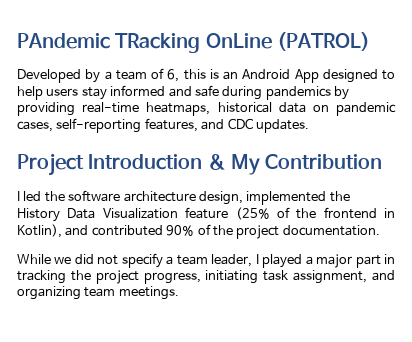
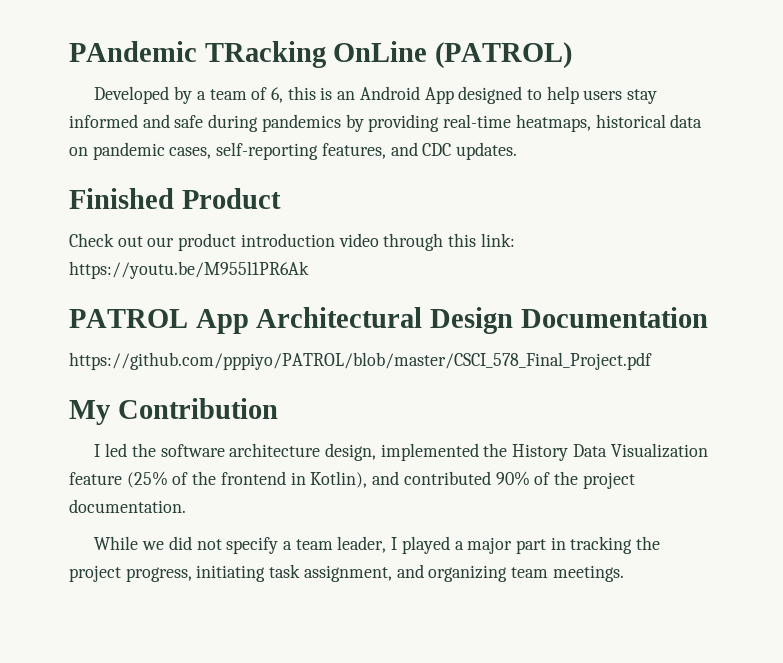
- Project Introduction & My Contribution
+ Finished Product
+ Check out our product introduction video through this link: https://youtu.be/M955l1PR6Ak
+ PATROL App Architectural Design Documentation
+ https://github.com/pppiyo/PATROL/blob/master/CSCI_578_Final_Project.pdf
+ My Contribution

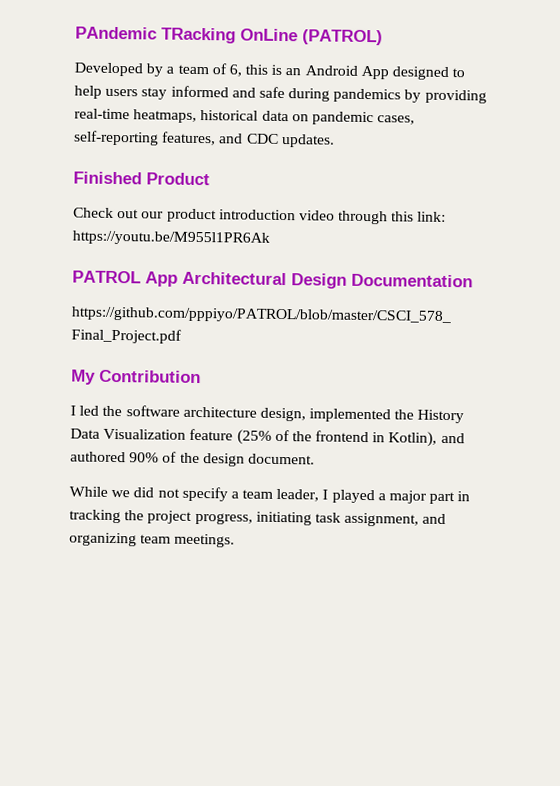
- I led the software architecture design, implemented the History Data Visualization feature (25% of the frontend in Kotlin), and contributed 90% of the project documentation.
+ I led the software architecture design, implemented the History Data Visualization feature (25% of the frontend in Kotlin), and authored 90% of the design document.

